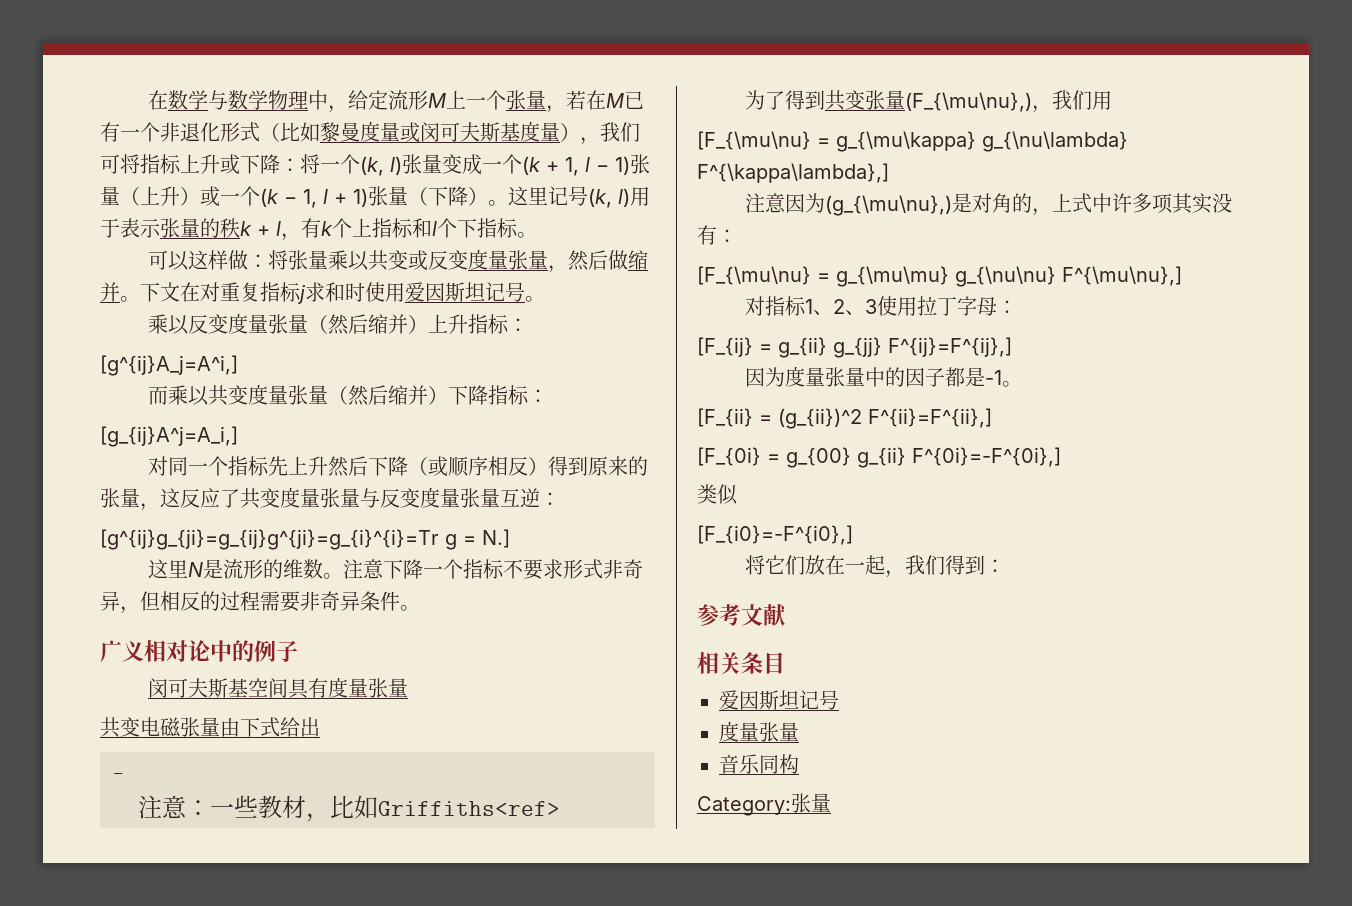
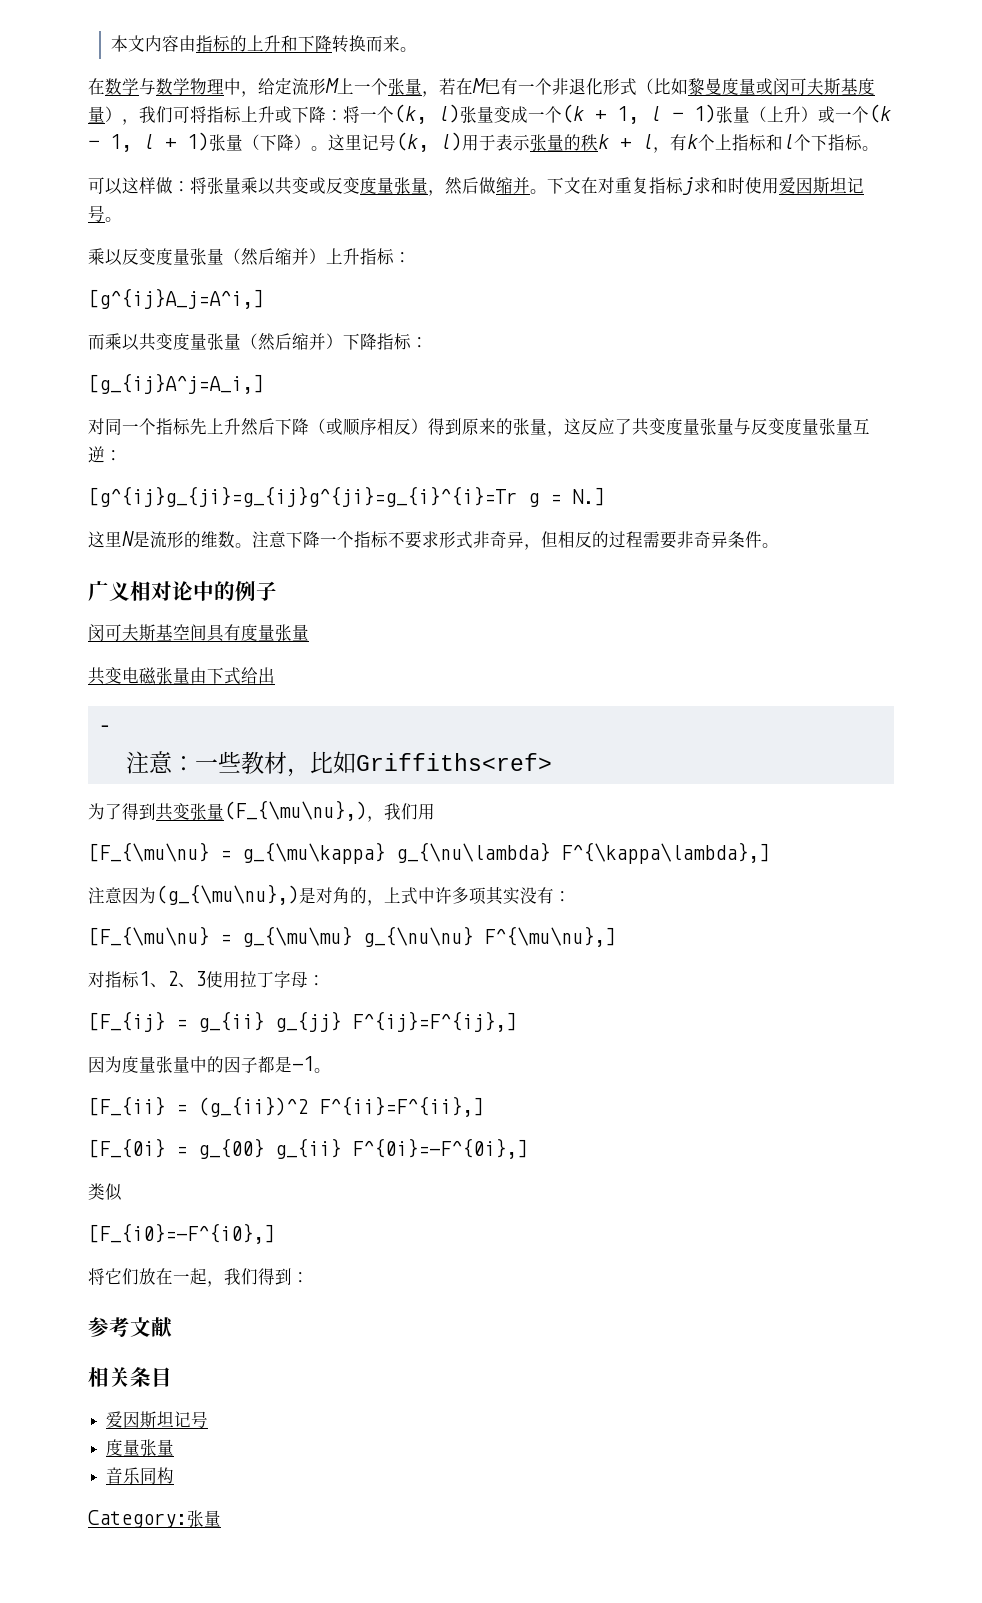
+ 本文内容由指标的上升和下降转换而来。

